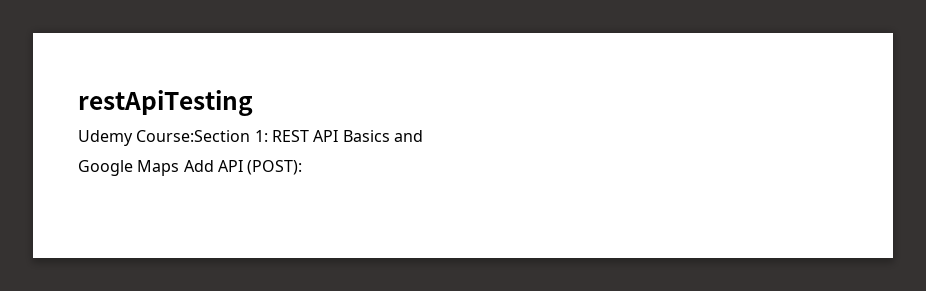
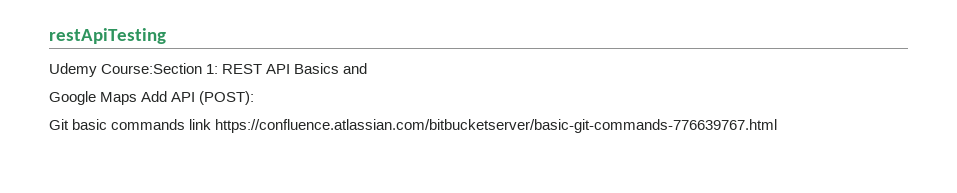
+ Git basic commands link https://confluence.atlassian.com/bitbucketserver/basic-git-commands-776639767.html

